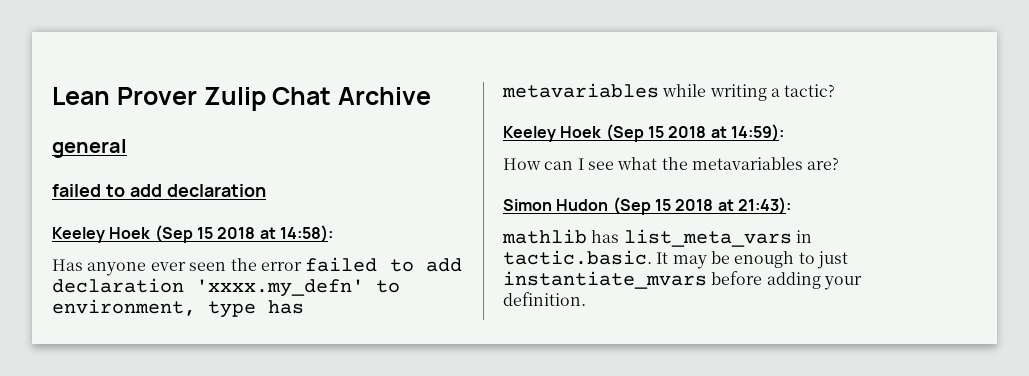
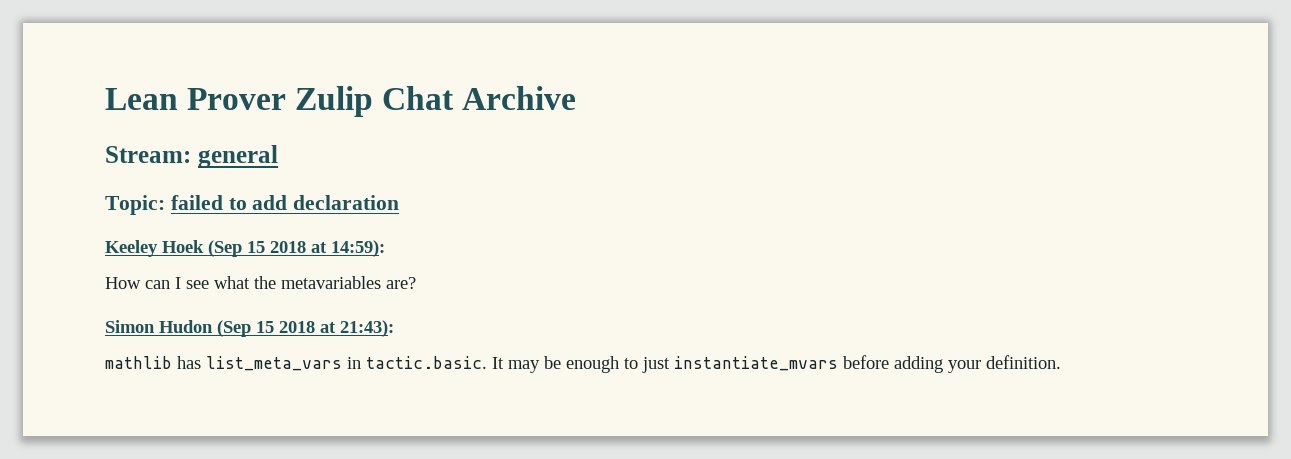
- general
- failed to add declaration
- Keeley Hoek (Sep 15 2018 at 14:58):
- Has anyone ever seen the error failed to add declaration 'xxxx.my_defn' to environment, type has metavariables while writing a tactic?
+ Stream: general
+ Topic: failed to add declaration

